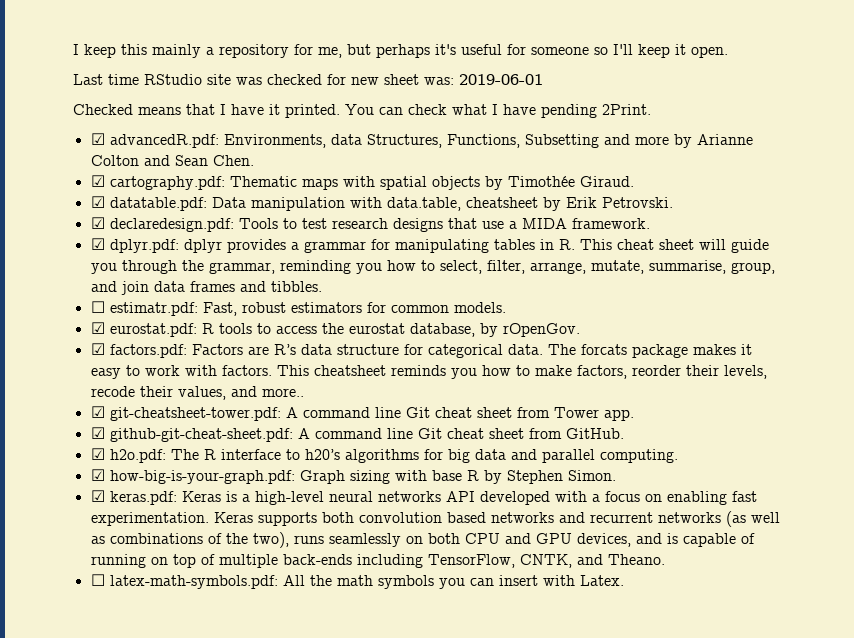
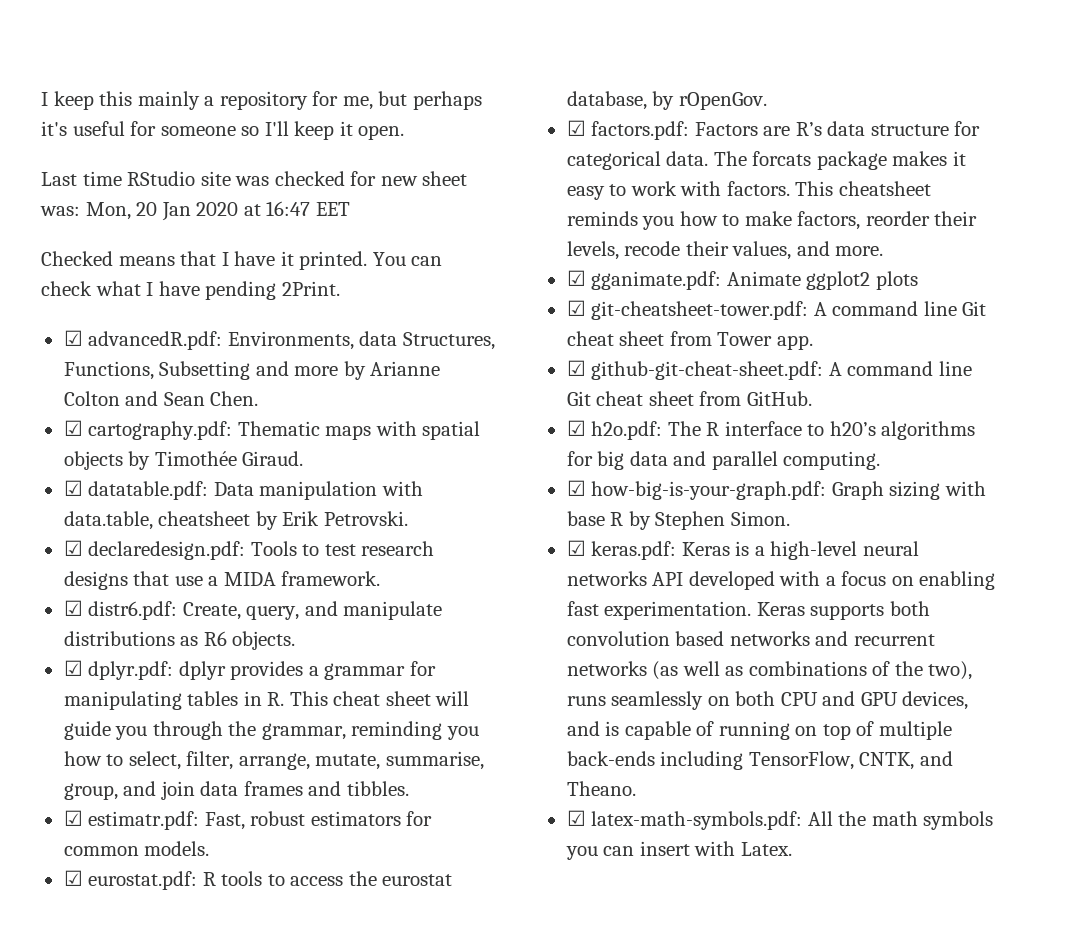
- Last time RStudio site was checked for new sheet was: 2019-06-01
+ Last time RStudio site was checked for new sheet was: Mon, 20 Jan 2020 at 16:47 EET
+ ☑ distr6.pdf: Create, query, and manipulate distributions as R6 objects.
- ☐ estimatr.pdf: Fast, robust estimators for common models.
+ ☑ estimatr.pdf: Fast, robust estimators for common models.
- This cheatsheet reminds you how to make factors, reorder their levels, recode their values, and more..
+ This cheatsheet reminds you how to make factors, reorder their levels, recode their values, and more.
+ ☑ gganimate.pdf: Animate ggplot2 plots
- ☐ latex-math-symbols.pdf: All the math symbols you can insert with Latex.
+ ☑ latex-math-symbols.pdf: All the math symbols you can insert with Latex.

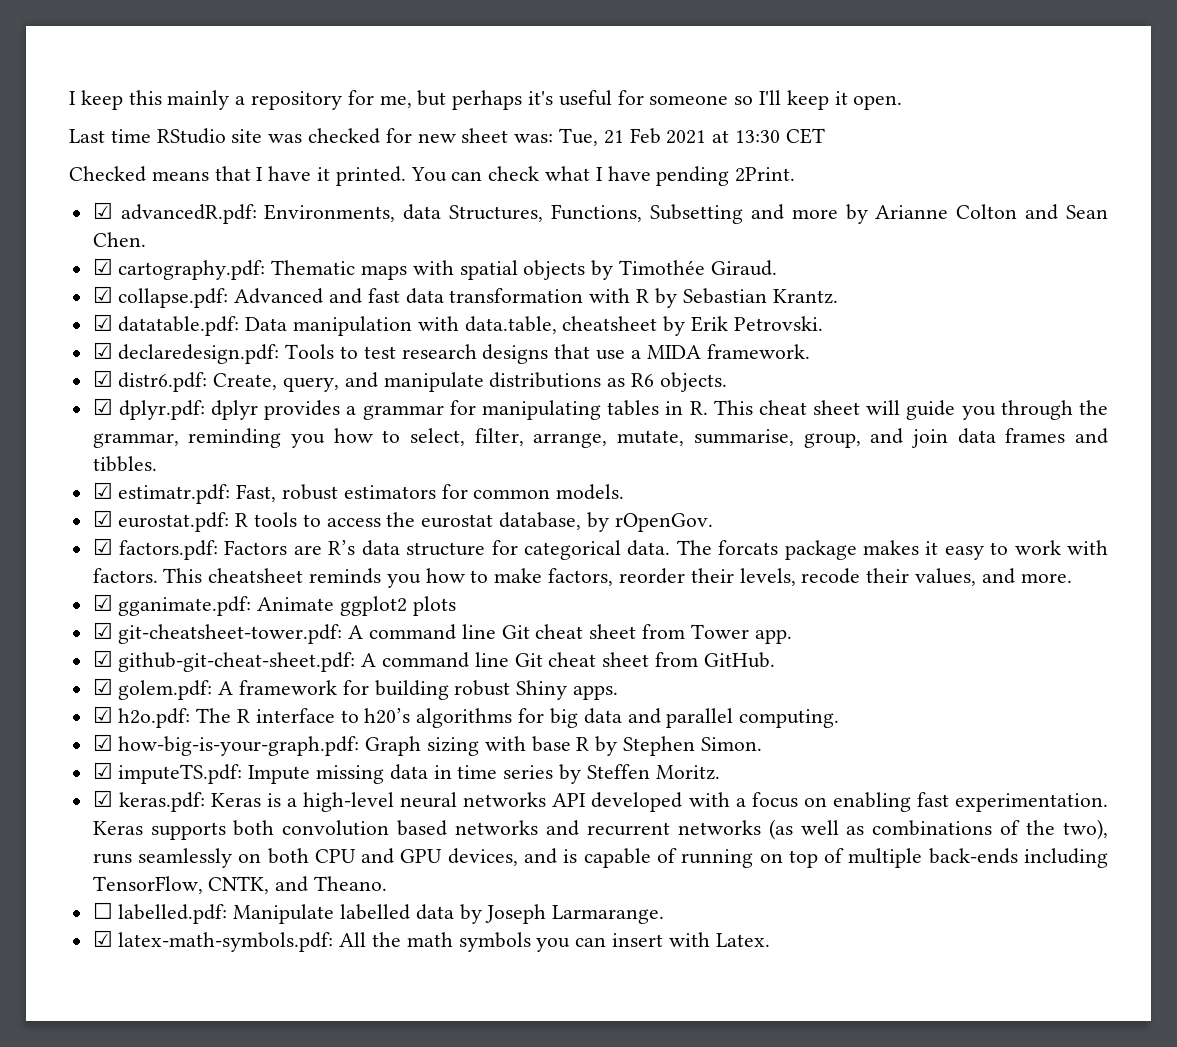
- Last time RStudio site was checked for new sheet was: Mon, 20 Jan 2020 at 16:47 EET
+ Last time RStudio site was checked for new sheet was: Tue, 21 Feb 2021 at 13:30 CET
+ ☑ collapse.pdf: Advanced and fast data transformation with R by Sebastian Krantz.
+ ☑ golem.pdf: A framework for building robust Shiny apps.
+ ☑ imputeTS.pdf: Impute missing data in time series by Steffen Moritz.
+ ☐ labelled.pdf: Manipulate labelled data by Joseph Larmarange.

